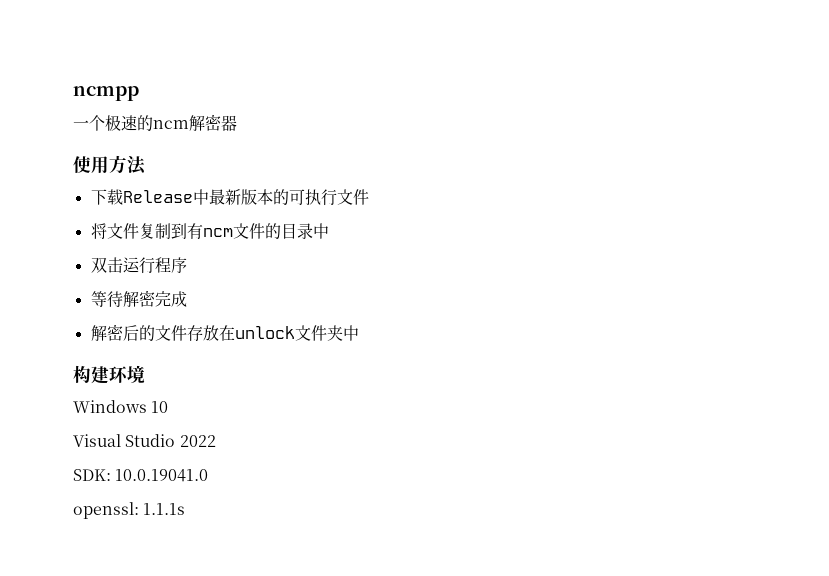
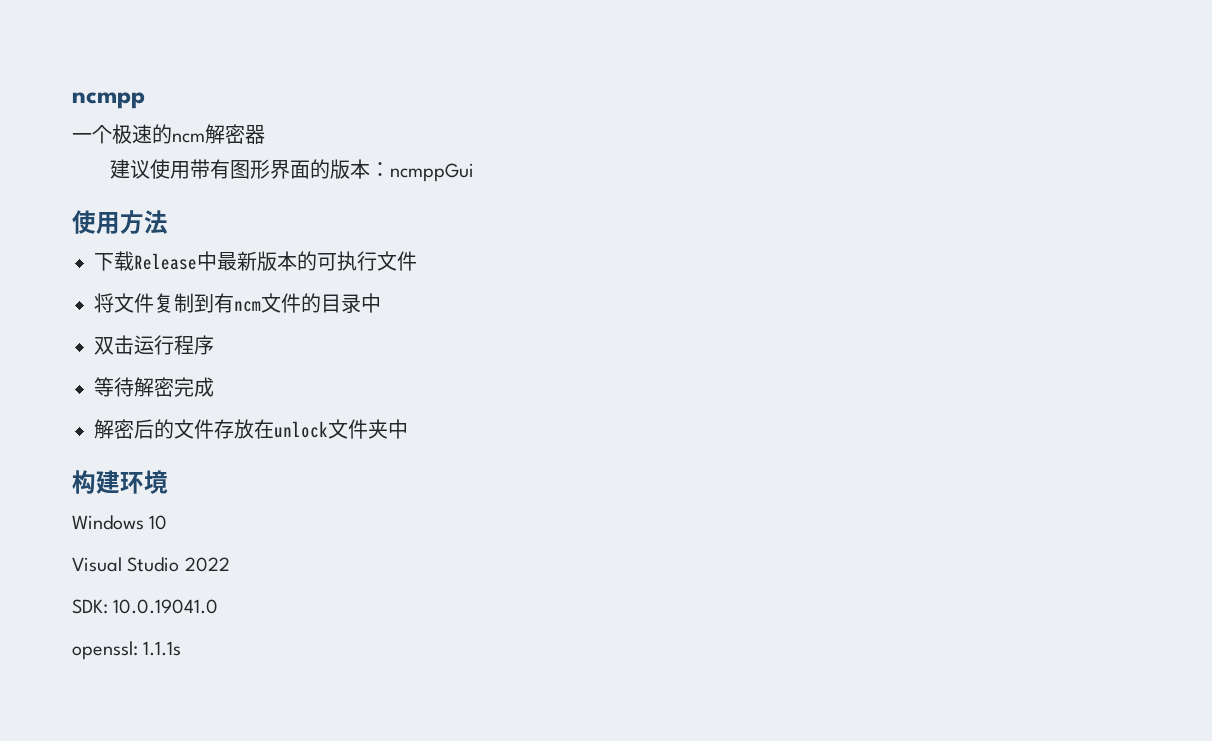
+ 建议使用带有图形界面的版本：ncmppGui

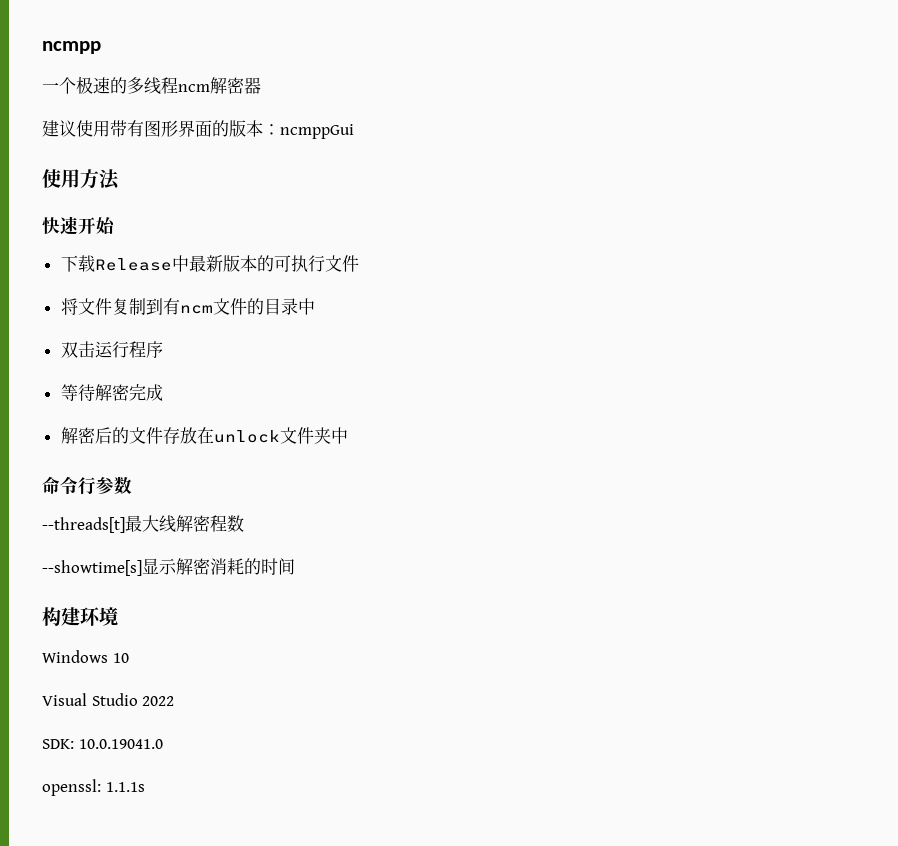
- 一个极速的ncm解密器
+ 一个极速的多线程ncm解密器
+ 快速开始
+ 命令行参数
+ --threads[t]最大线解密程数
+ --showtime[s]显示解密消耗的时间

